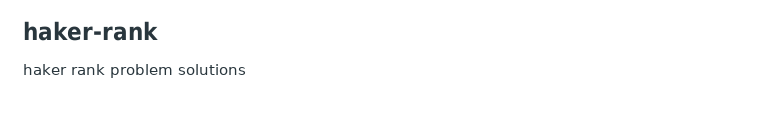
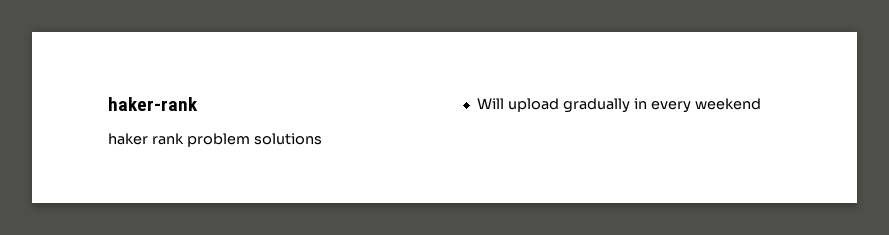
+ Will upload gradually in every weekend

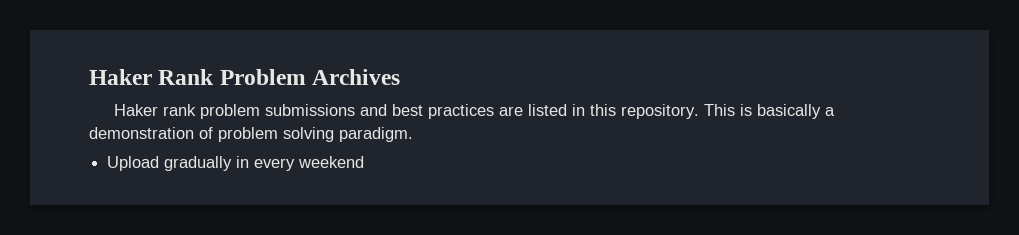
- haker-rank
- haker rank problem solutions
- Will upload gradually in every weekend
+ Haker Rank Problem Archives
+ Haker rank problem submissions and best practices are listed in this repository. This is basically a demonstration of problem solving paradigm.
+ Upload gradually in every weekend

